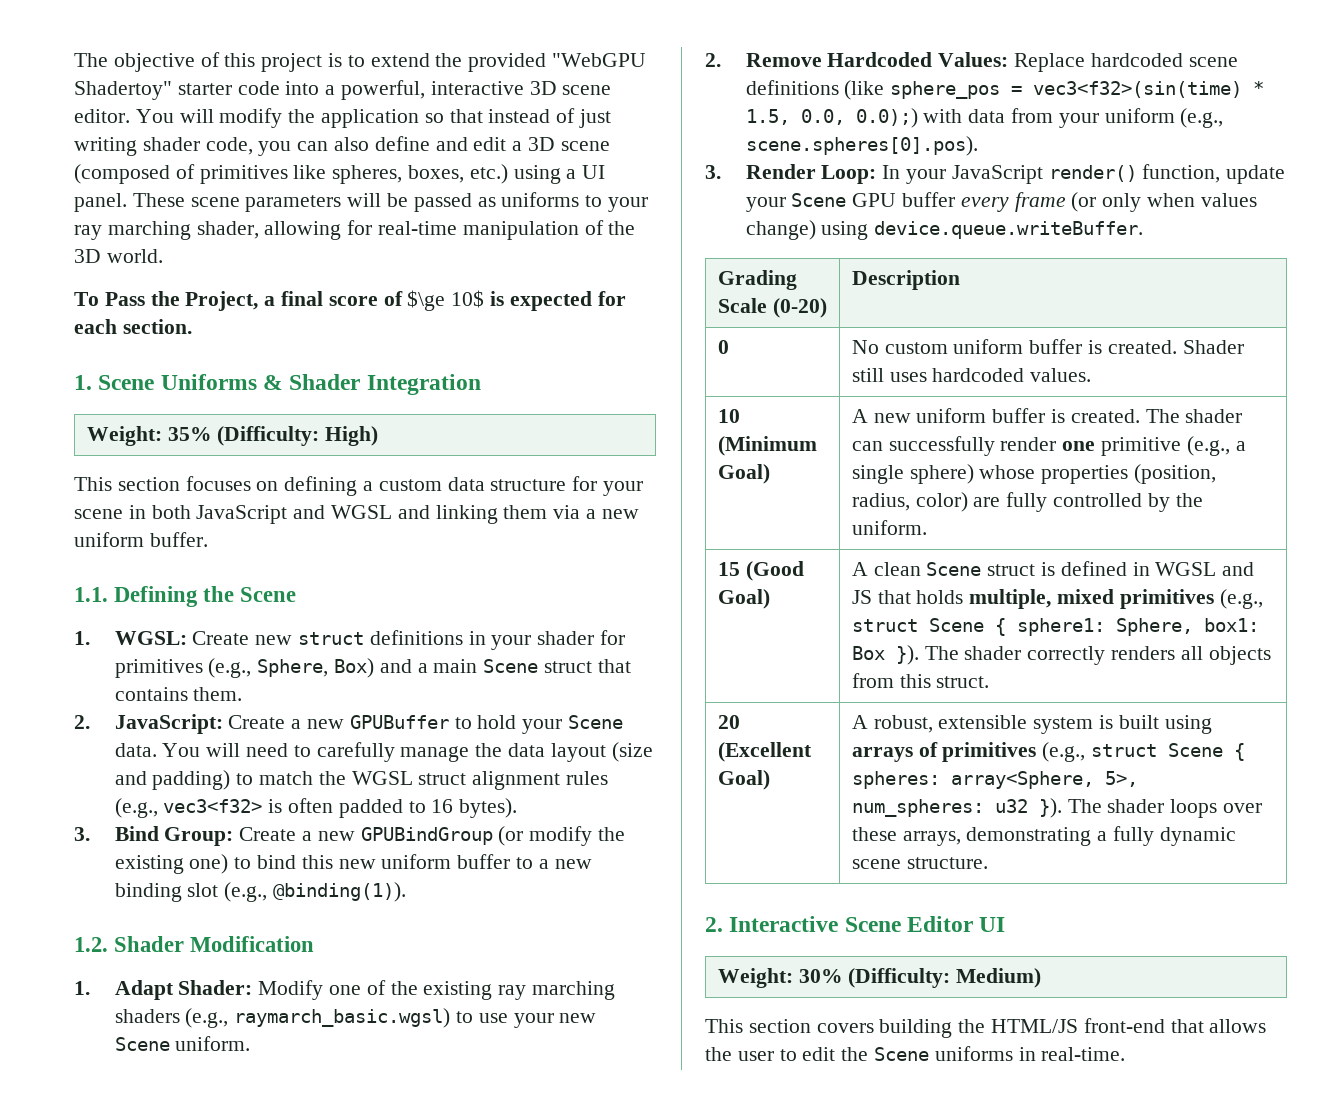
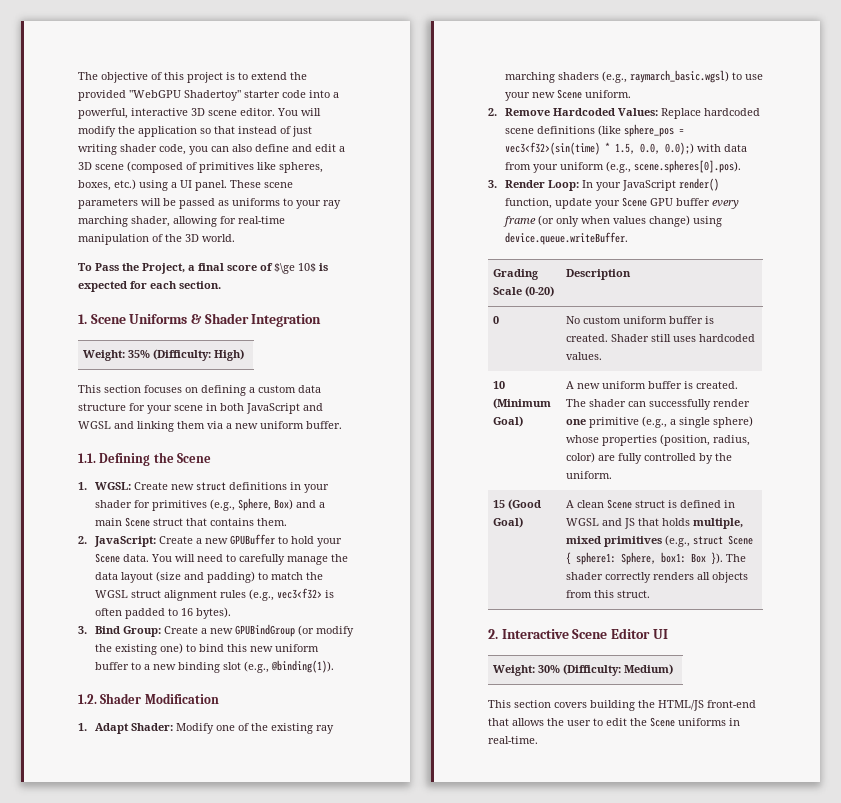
- 20 (Excellent Goal) | A robust, extensible system is built using arrays of primitives (e.g., struct Scene { spheres: array<Sphere, 5>, num_spheres: u32 }). The shader loops over these arrays, demonstrating a fully dynamic scene structure.

